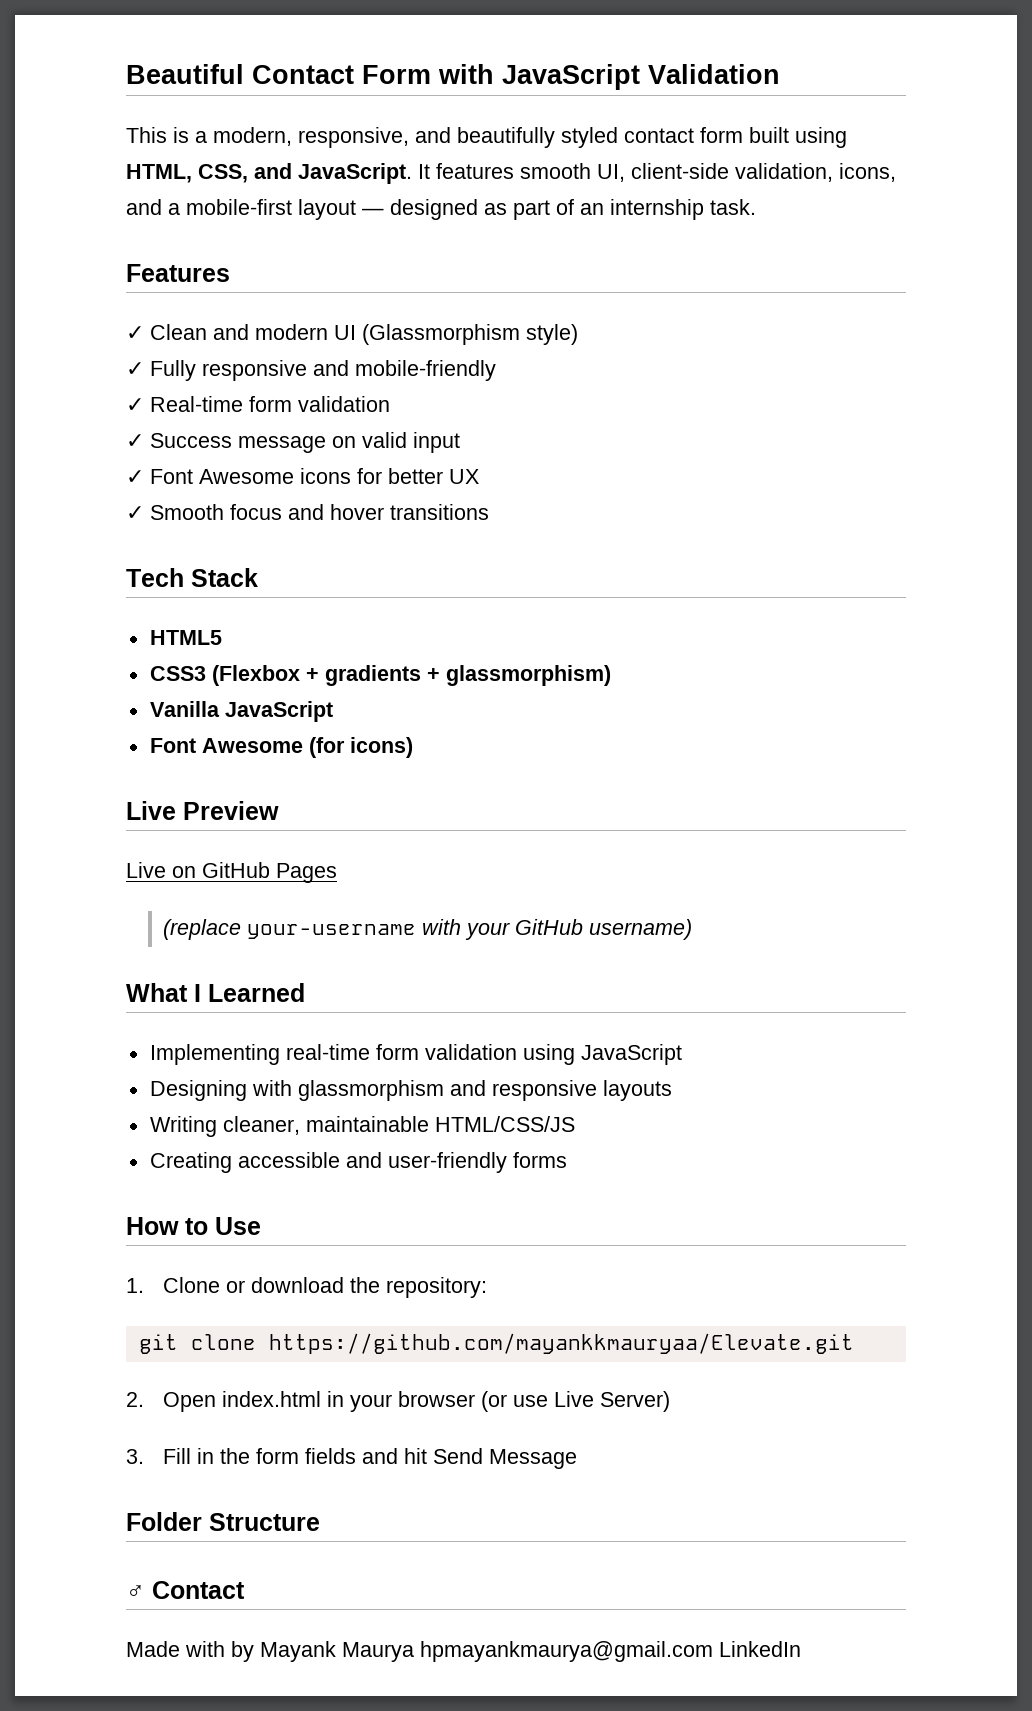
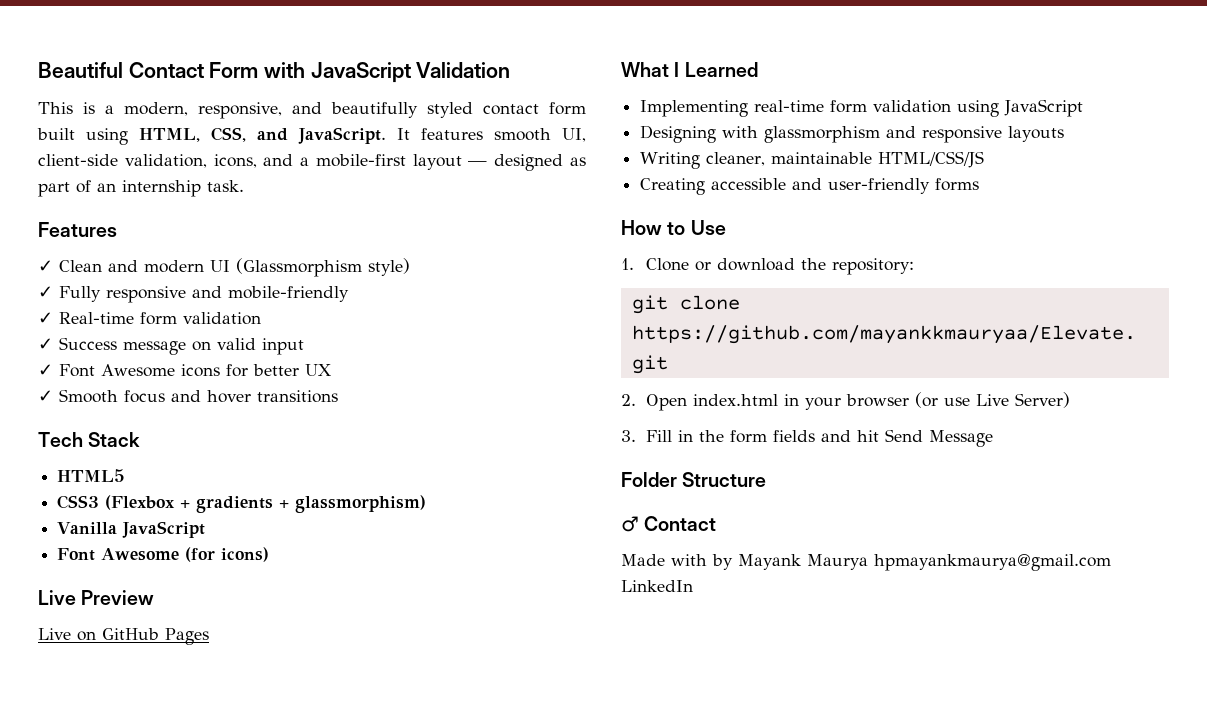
- (replace your-username with your GitHub username)

